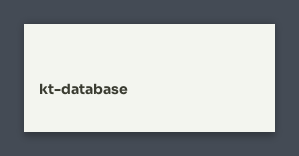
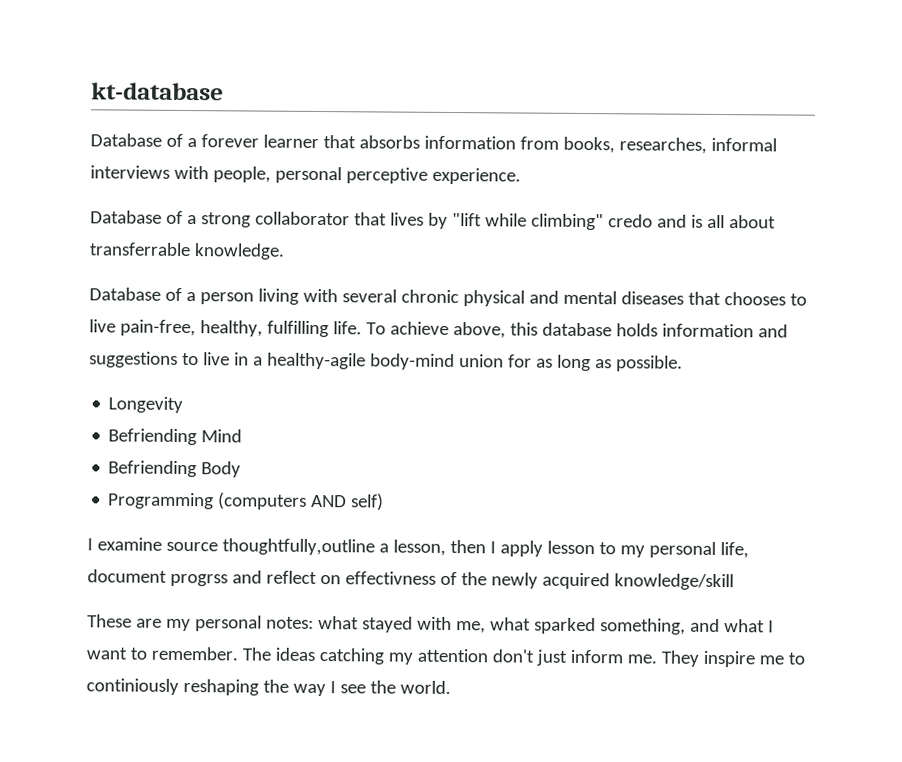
+ Database of a forever learner that absorbs information from books, researches, informal interviews with people, personal perceptive experience.
+ Database of a strong collaborator that lives by "lift while climbing" credo and is all about transferrable knowledge.
+ Database of a person living with several chronic physical and mental diseases that chooses to live pain-free, healthy, fulfilling life. To achieve above, this database holds information and suggestions to live in a healthy-agile body-mind union for as long as possible.
+ Longevity
+ Befriending Mind
+ Befriending Body
+ Programming (computers AND self)
+ I examine source thoughtfully,outline a lesson, then I apply lesson to my personal life, document progrss and reflect on effectivness of the newly acquired knowledge/skill
+ These are my personal notes: what stayed with me, what sparked something, and what I want to remember. The ideas catching my attention don't just inform me. They inspire me to continiously reshaping the way I see the world.

